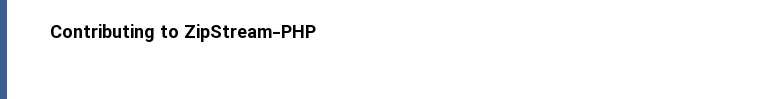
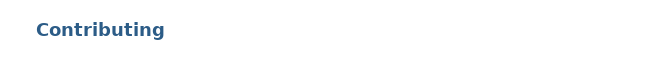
- Contributing to ZipStream-PHP
+ Contributing

